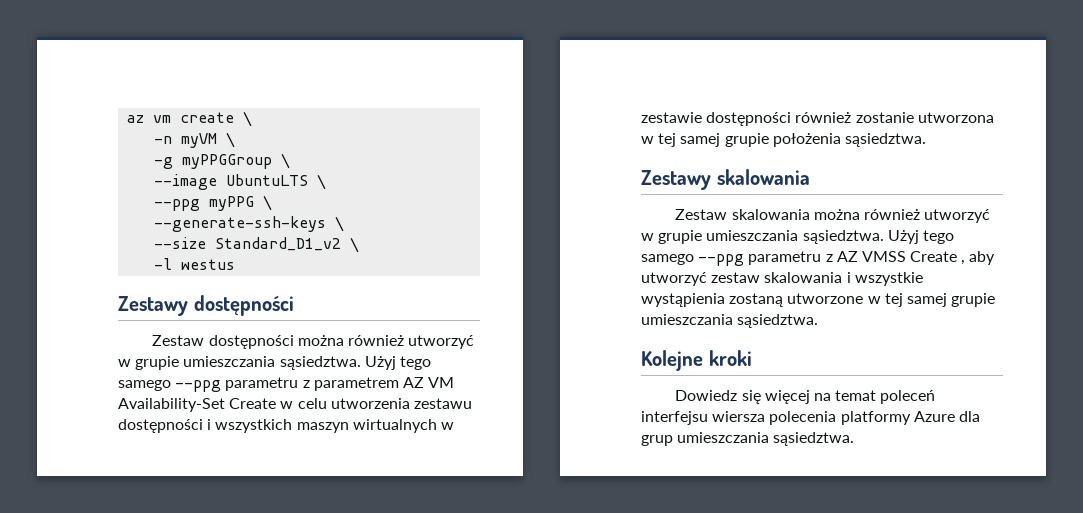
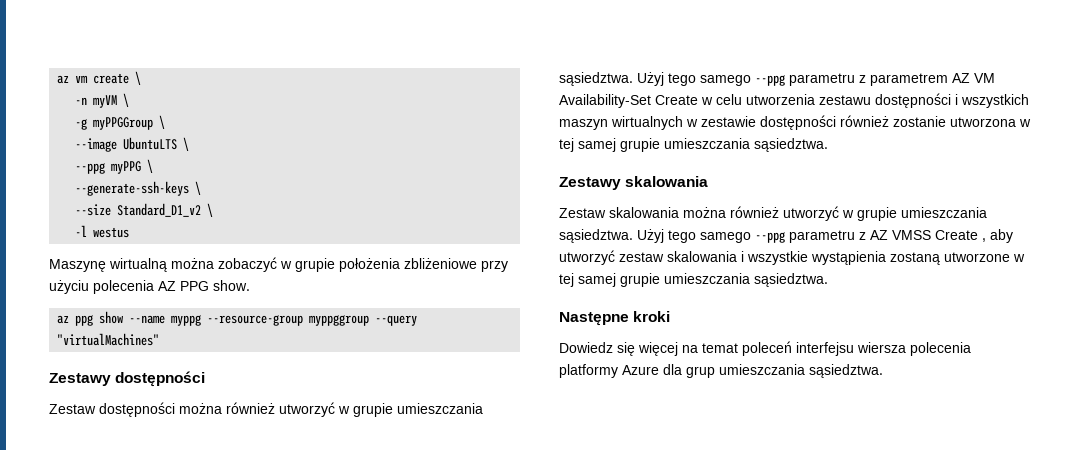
+ Maszynę wirtualną można zobaczyć w grupie położenia zbliżeniowe przy użyciu polecenia AZ PPG show.
+ az ppg show --name myppg --resource-group myppggroup --query "virtualMachines"
- Użyj tego samego --ppg parametru z parametrem AZ VM Availability-Set Create w celu utworzenia zestawu dostępności i wszystkich maszyn wirtualnych w zestawie dostępności również zostanie utworzona w tej samej grupie położenia sąsiedztwa.
+ Użyj tego samego --ppg parametru z parametrem AZ VM Availability-Set Create w celu utworzenia zestawu dostępności i wszystkich maszyn wirtualnych w zestawie dostępności również zostanie utworzona w tej samej grupie umieszczania sąsiedztwa.
- Kolejne kroki
+ Następne kroki

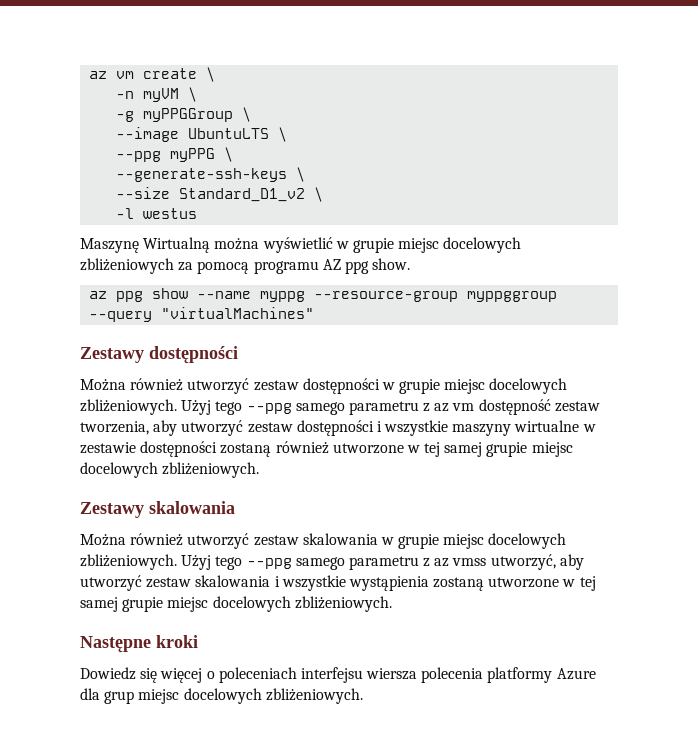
- Maszynę wirtualną można zobaczyć w grupie położenia zbliżeniowe przy użyciu polecenia AZ PPG show.
+ Maszynę Wirtualną można wyświetlić w grupie miejsc docelowych zbliżeniowych za pomocą programu AZ ppg show.
- Zestaw dostępności można również utworzyć w grupie umieszczania sąsiedztwa. Użyj tego samego --ppg parametru z parametrem AZ VM Availability-Set Create w celu utworzenia zestawu dostępności i wszystkich maszyn wirtualnych w zestawie dostępności również zostanie utworzona w tej samej grupie umieszczania sąsiedztwa.
+ Można również utworzyć zestaw dostępności w grupie miejsc docelowych zbliżeniowych. Użyj tego --ppg samego parametru z az vm dostępność zestaw tworzenia, aby utworzyć zestaw dostępności i wszystkie maszyny wirtualne w zestawie dostępności zostaną również utworzone w tej samej grupie miejsc docelowych zbliżeniowych.
- Zestaw skalowania można również utworzyć w grupie umieszczania sąsiedztwa. Użyj tego samego --ppg parametru z AZ VMSS Create , aby utworzyć zestaw skalowania i wszystkie wystąpienia zostaną utworzone w tej samej grupie umieszczania sąsiedztwa.
+ Można również utworzyć zestaw skalowania w grupie miejsc docelowych zbliżeniowych. Użyj tego --ppg samego parametru z az vmss utworzyć, aby utworzyć zestaw skalowania i wszystkie wystąpienia zostaną utworzone w tej samej grupie miejsc docelowych zbliżeniowych.
- Dowiedz się więcej na temat poleceń interfejsu wiersza polecenia platformy Azure dla grup umieszczania sąsiedztwa.
+ Dowiedz się więcej o poleceniach interfejsu wiersza polecenia platformy Azure dla grup miejsc docelowych zbliżeniowych.

